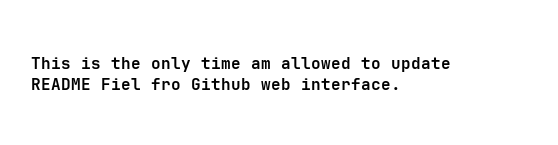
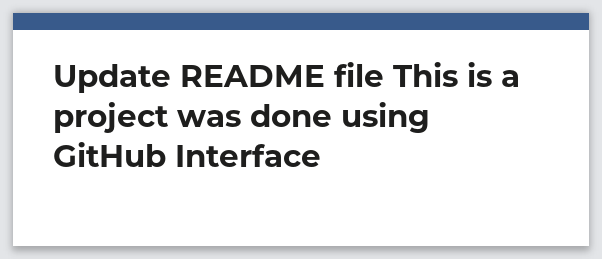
- This is the only time am allowed to update README Fiel fro Github web interface.
+ Update README file This is a project was done using GitHub Interface

